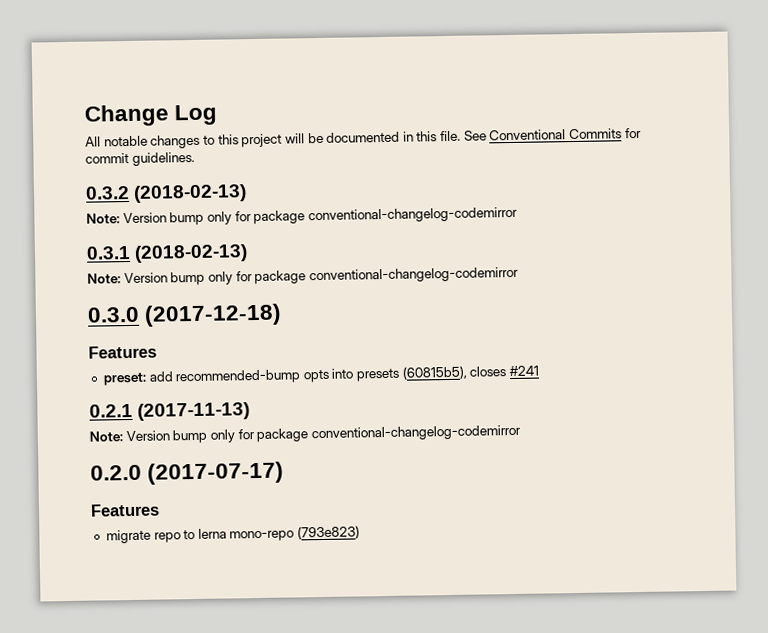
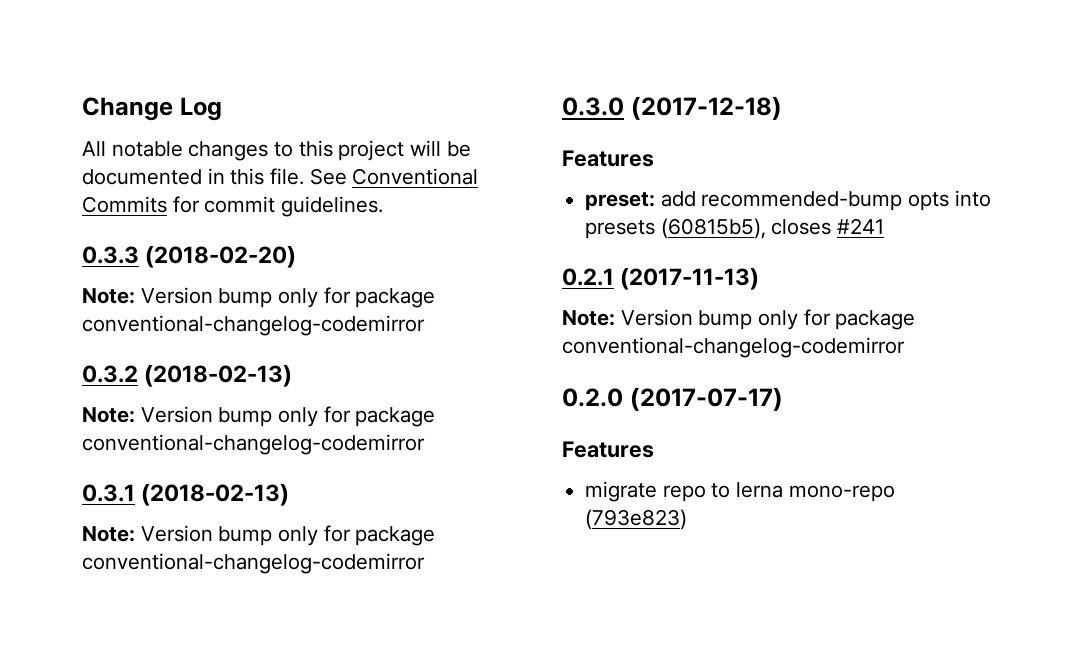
+ 0.3.3 (2018-02-20)
+ Note: Version bump only for package conventional-changelog-codemirror

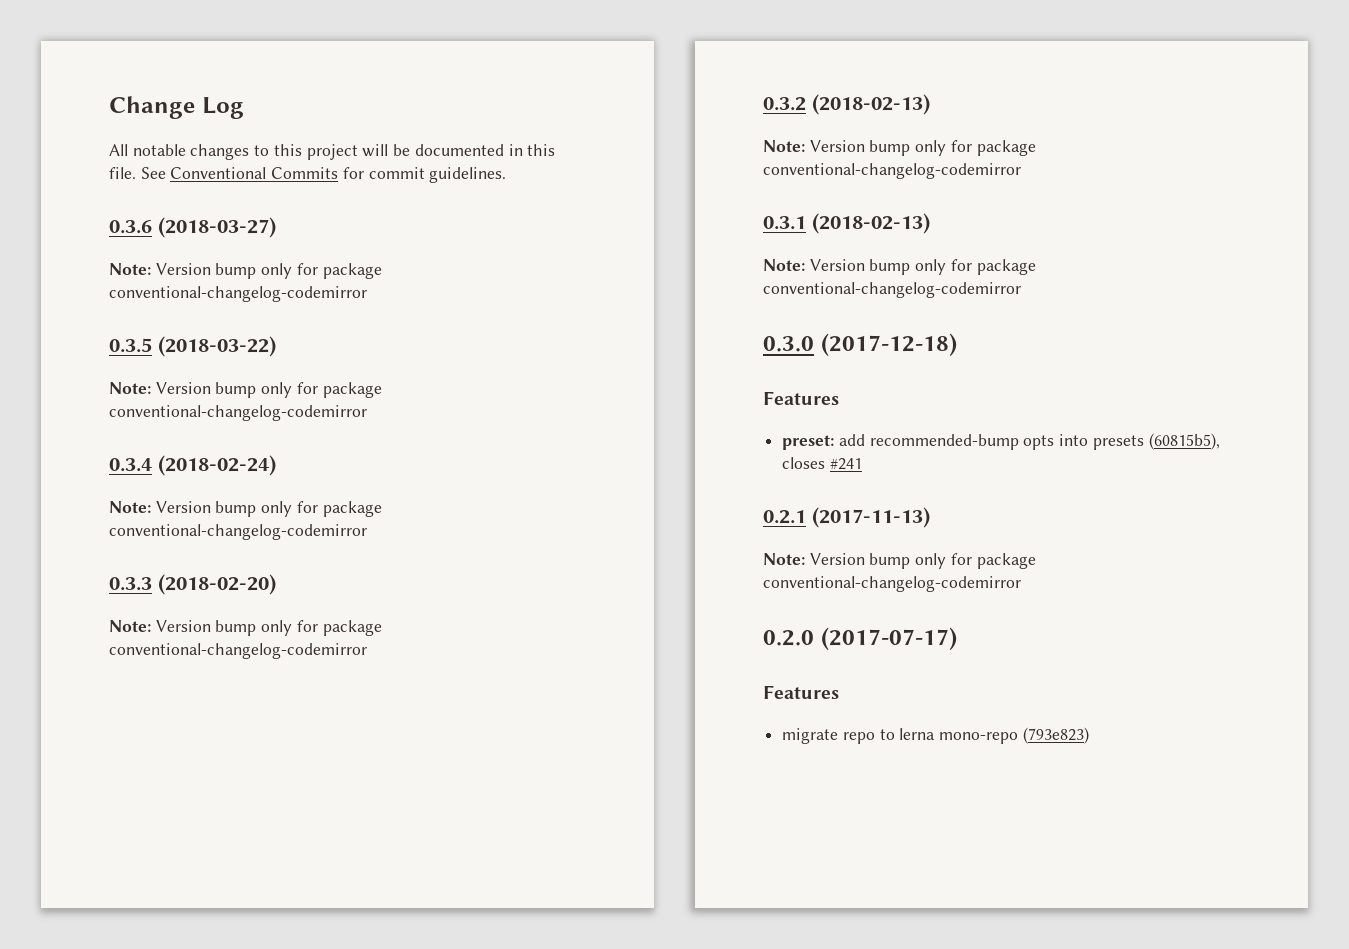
+ 0.3.6 (2018-03-27)
+ Note: Version bump only for package conventional-changelog-codemirror
+ 0.3.5 (2018-03-22)
+ Note: Version bump only for package conventional-changelog-codemirror
+ 0.3.4 (2018-02-24)
+ Note: Version bump only for package conventional-changelog-codemirror

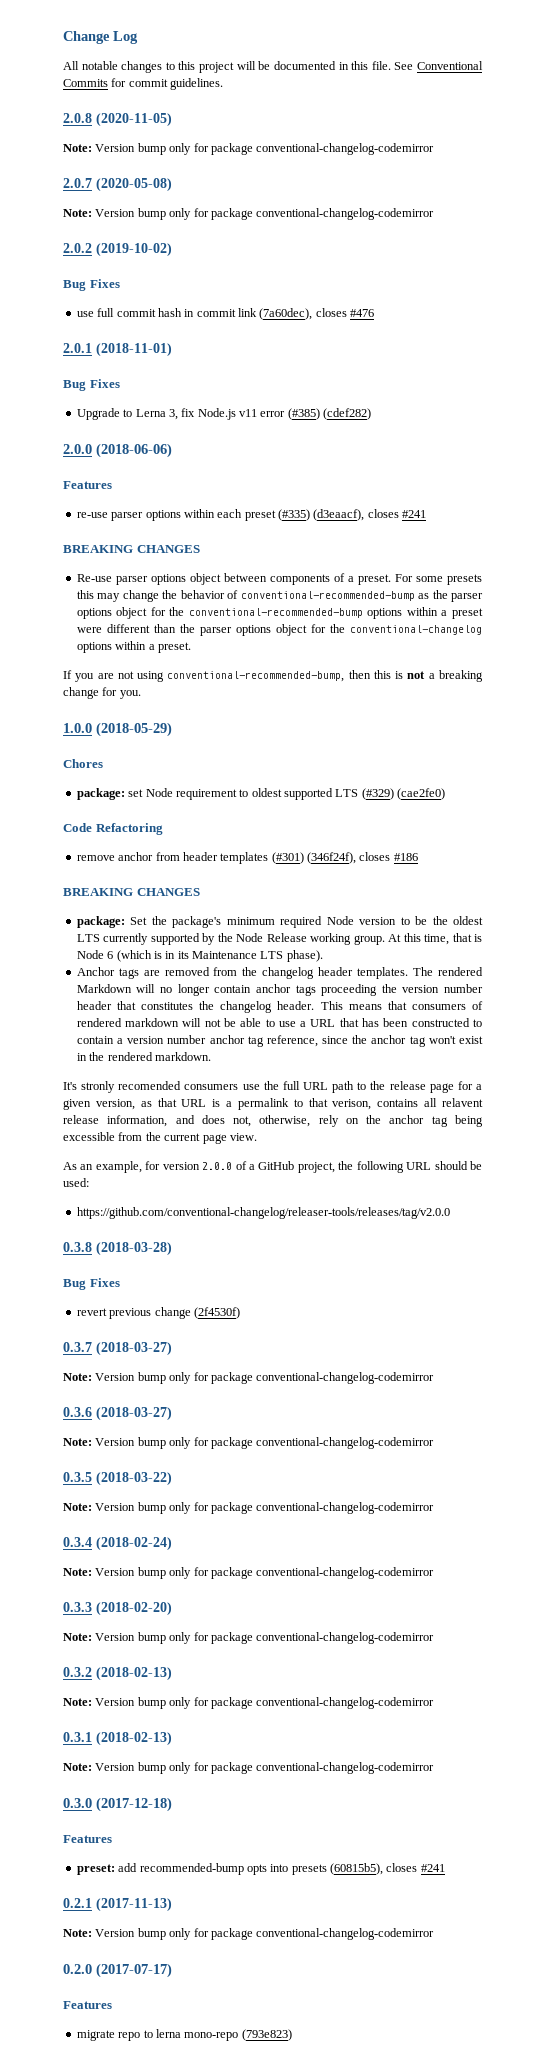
+ 2.0.8 (2020-11-05)
+ Note: Version bump only for package conventional-changelog-codemirror
+ 2.0.7 (2020-05-08)
+ Note: Version bump only for package conventional-changelog-codemirror
+ 2.0.2 (2019-10-02)
+ Bug Fixes
+ use full commit hash in commit link (7a60dec), closes #476
+ 2.0.1 (2018-11-01)
+ Bug Fixes
+ Upgrade to Lerna 3, fix Node.js v11 error (#385) (cdef282)
+ 2.0.0 (2018-06-06)
+ Features
+ re-use parser options within each preset (#335) (d3eaacf), closes #241
+ BREAKING CHANGES
+ Re-use parser options object between components of a preset. For some presets this may change the behavior of conventional-recommended-bump as the parser options object for the conventional-recommended-bump options within a preset were different than the parser options object for the conventional-changelog options within a preset.
+ If you are not using conventional-recommended-bump, then this is not a breaking change for you.
+ 1.0.0 (2018-05-29)
+ Chores
+ package: set Node requirement to oldest supported LTS (#329) (cae2fe0)
+ Code Refactoring
+ remove anchor from header templates (#301) (346f24f), closes #186
+ BREAKING CHANGES
+ package: Set the package's minimum required Node version to be the oldest LTS currently supported by the Node Release working group. At this time, that is Node 6 (which is in its Maintenance LTS phase).
+ Anchor tags are removed from the changelog header templates. The rendered Markdown will no longer contain anchor tags proceeding the version number header that constitutes the changelog header. This means that consumers of rendered markdown will not be able to use a URL that has been constructed to contain a version number anchor tag reference, since the anchor tag won't exist in the rendered markdown.
+ It's stronly recomended consumers use the full URL path to the release page for a given version, as that URL is a permalink to that verison, contains all relavent release information, and does not, otherwise, rely on the anchor tag being excessible from the current page view.
+ As an example, for version 2.0.0 of a GitHub project, the following URL should be used:
+ https://github.com/conventional-changelog/releaser-tools/releases/tag/v2.0.0
+ 0.3.8 (2018-03-28)
+ Bug Fixes
+ revert previous change (2f4530f)
+ 0.3.7 (2018-03-27)
+ Note: Version bump only for package conventional-changelog-codemirror

